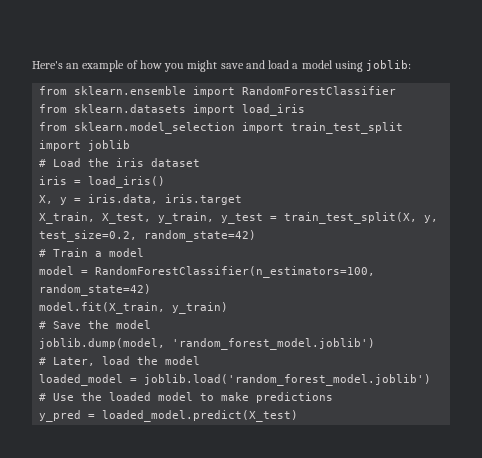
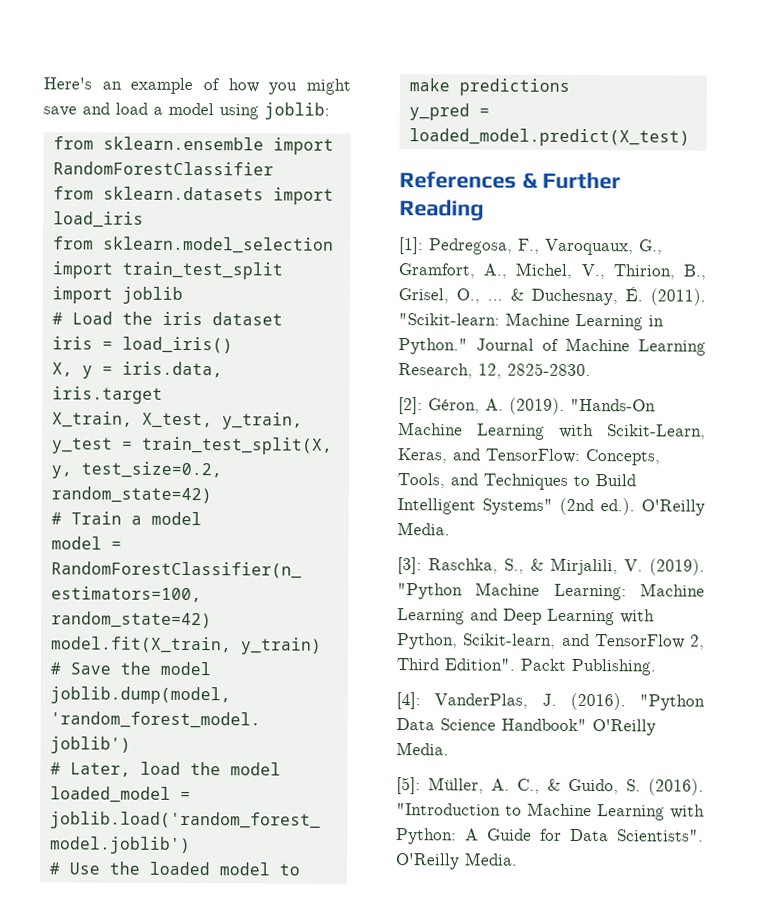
+ References & Further Reading
+ [1]: Pedregosa, F., Varoquaux, G., Gramfort, A., Michel, V., Thirion, B., Grisel, O., ... & Duchesnay, É. (2011). "Scikit-learn: Machine Learning in Python." Journal of Machine Learning Research, 12, 2825-2830.
+ [2]: Géron, A. (2019). "Hands-On Machine Learning with Scikit-Learn, Keras, and TensorFlow: Concepts, Tools, and Techniques to Build Intelligent Systems" (2nd ed.). O'Reilly Media.
+ [3]: Raschka, S., & Mirjalili, V. (2019). "Python Machine Learning: Machine Learning and Deep Learning with Python, Scikit-learn, and TensorFlow 2, Third Edition". Packt Publishing.
+ [4]: VanderPlas, J. (2016). "Python Data Science Handbook" O'Reilly Media.
+ [5]: Müller, A. C., & Guido, S. (2016). "Introduction to Machine Learning with Python: A Guide for Data Scientists". O'Reilly Media.

